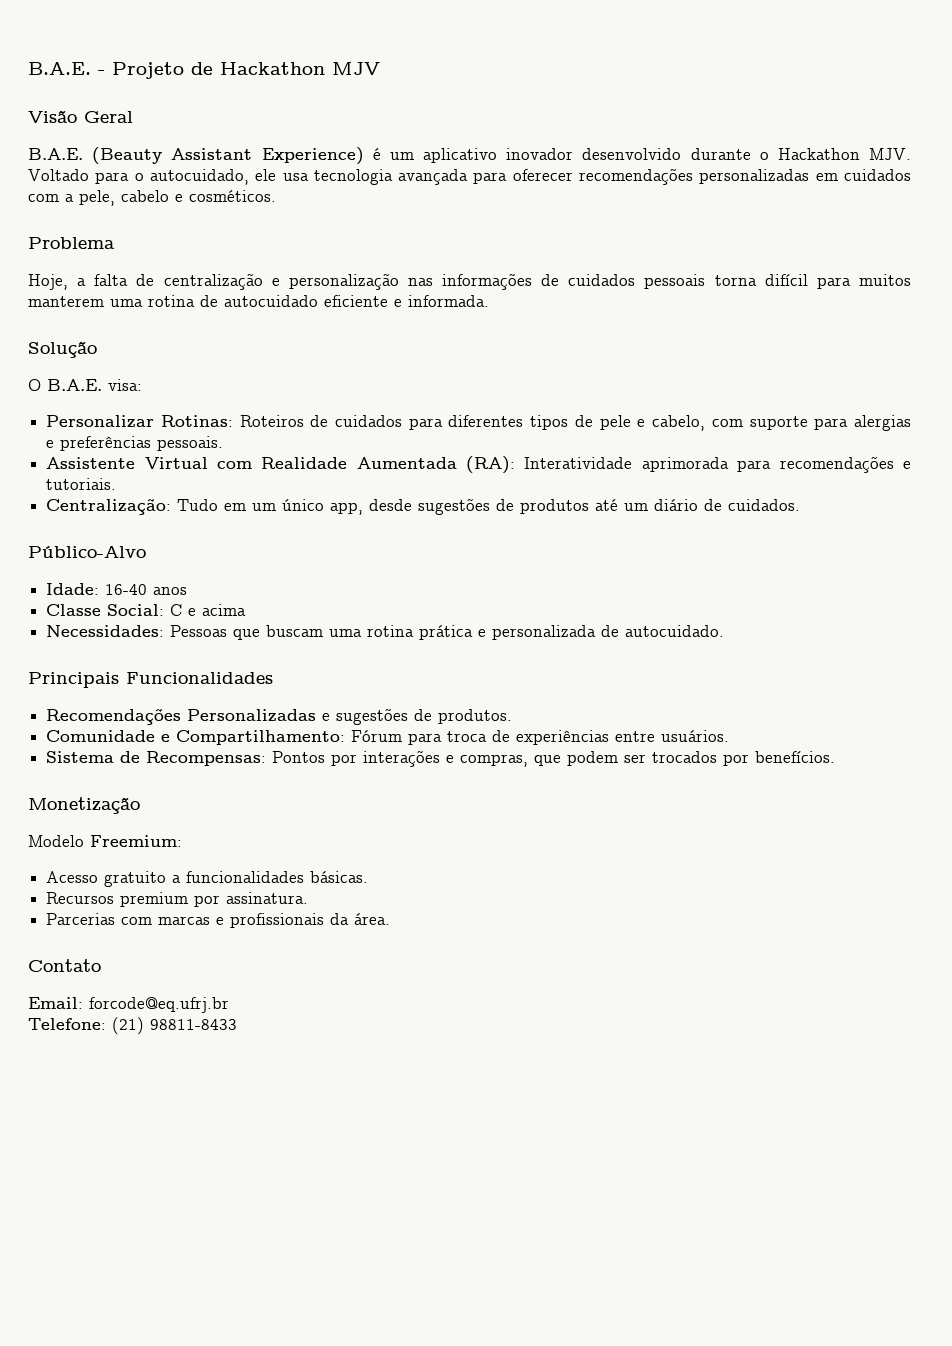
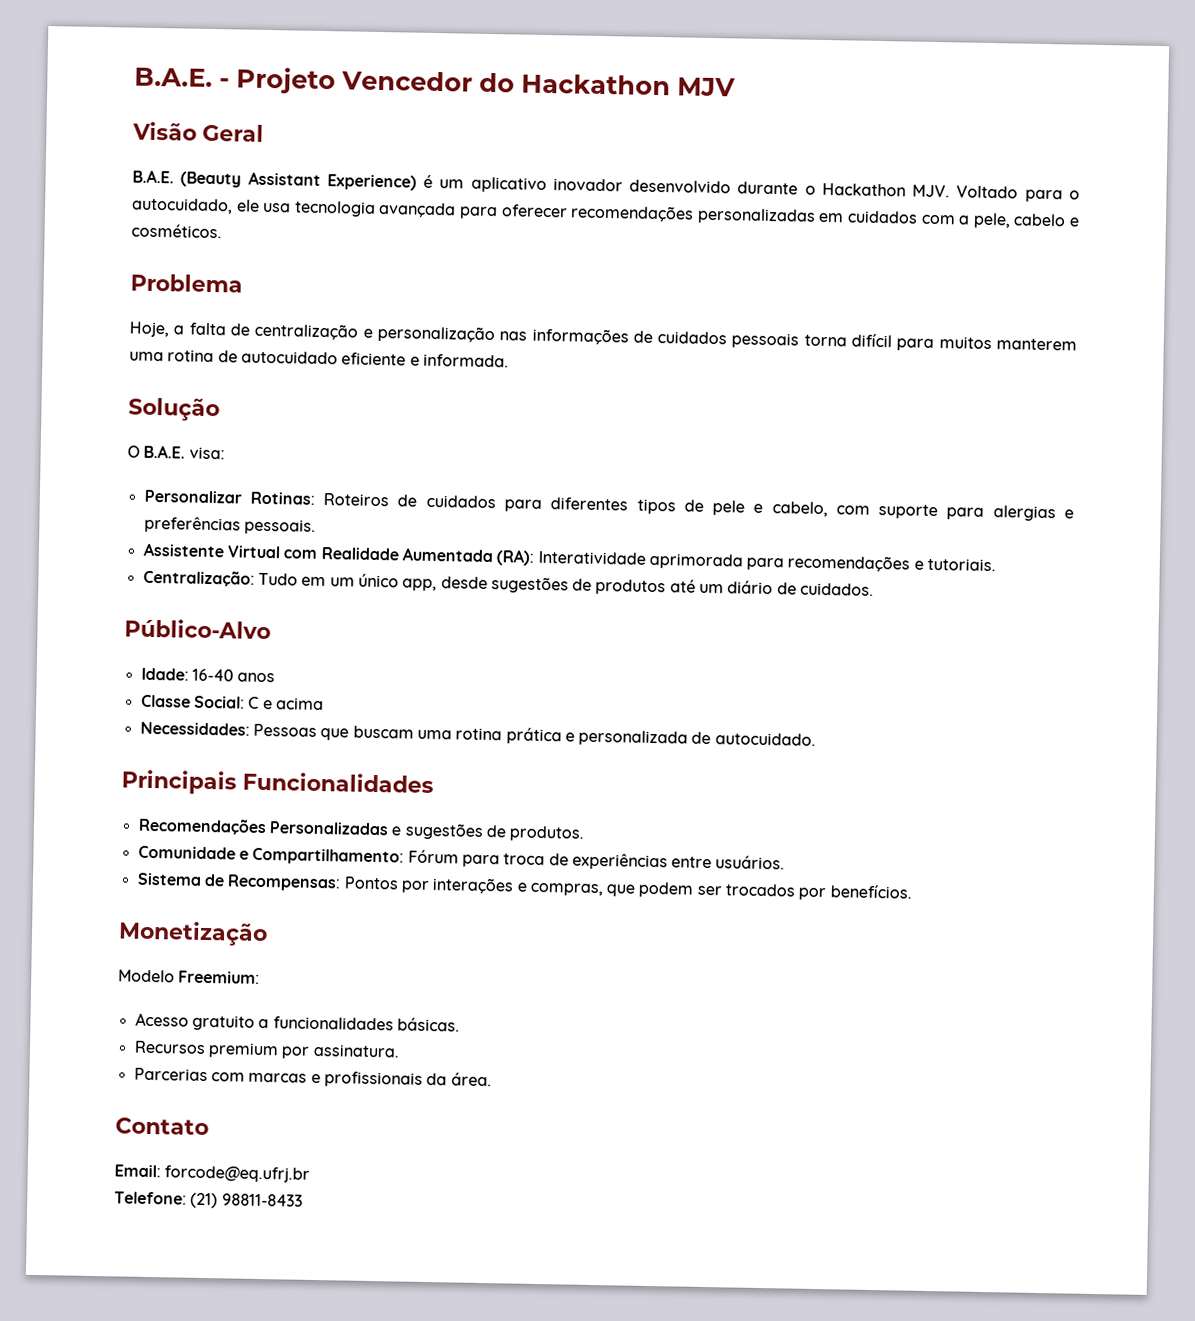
- B.A.E. - Projeto de Hackathon MJV
+ B.A.E. - Projeto Vencedor do Hackathon MJV

